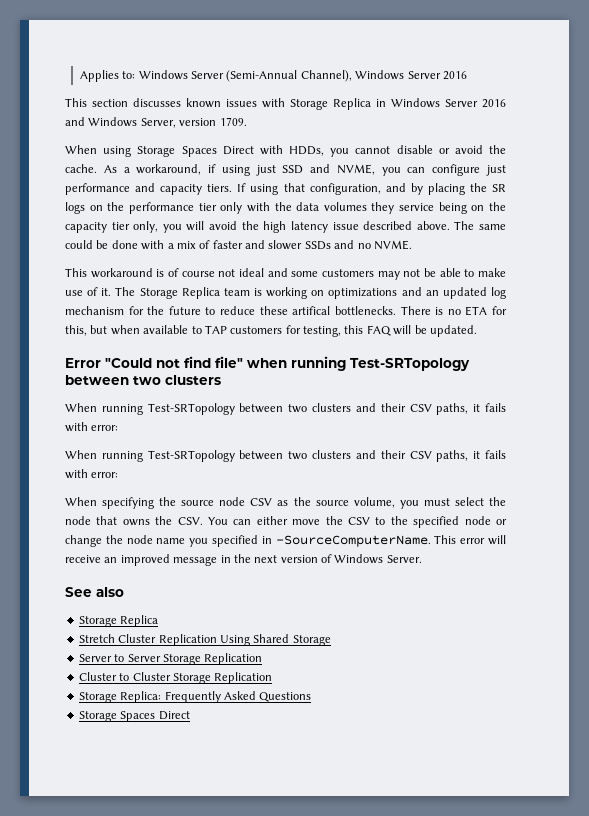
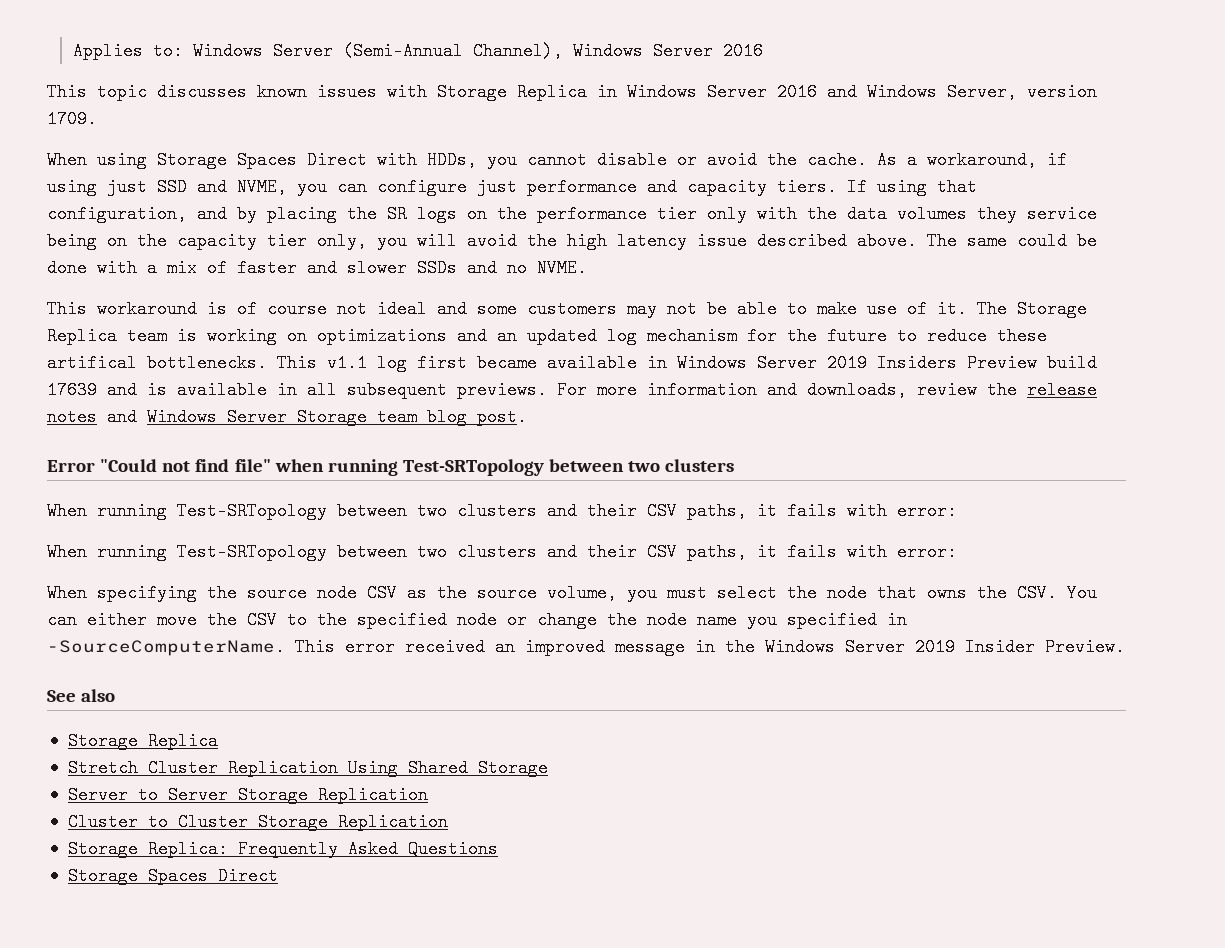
- This section discusses known issues with Storage Replica in Windows Server 2016 and Windows Server, version 1709.
+ This topic discusses known issues with Storage Replica in Windows Server 2016 and Windows Server, version 1709.
- There is no ETA for this, but when available to TAP customers for testing, this FAQ will be updated.
+ This v1.1 log first became available in Windows Server 2019 Insiders Preview build 17639 and is available in all subsequent previews. For more information and downloads, review the release notes and Windows Server Storage team blog post.
- This error will receive an improved message in the next version of Windows Server.
+ This error received an improved message in the Windows Server 2019 Insider Preview.

